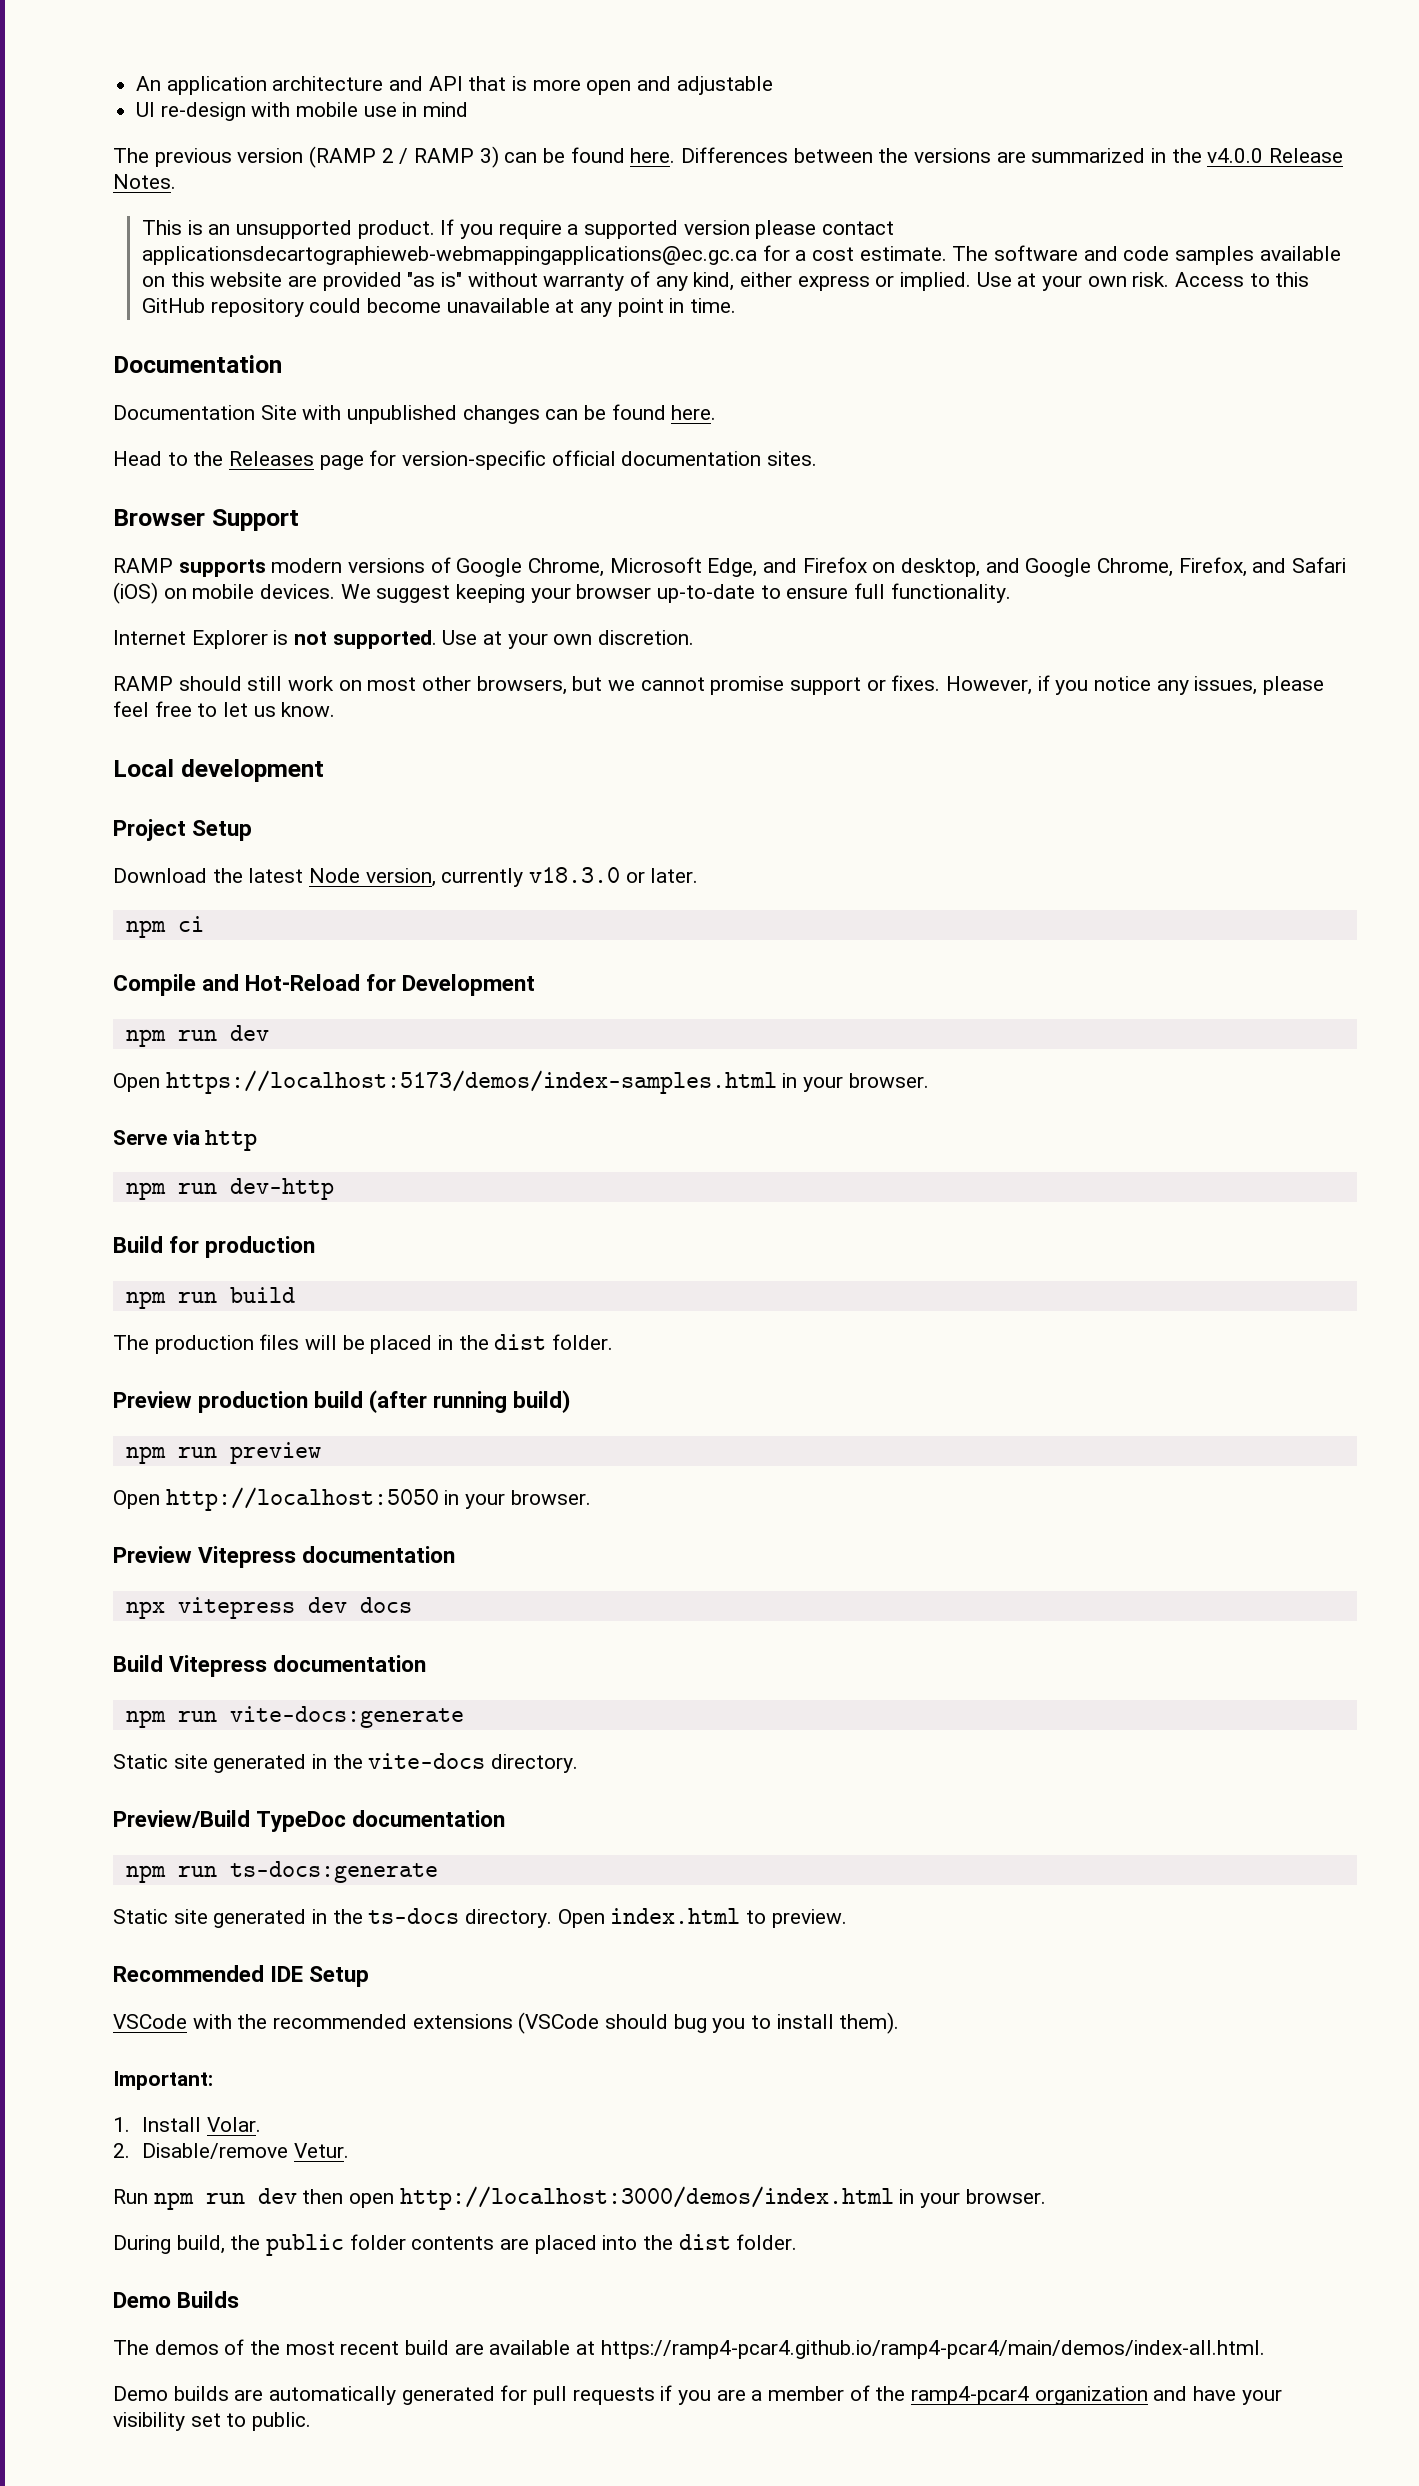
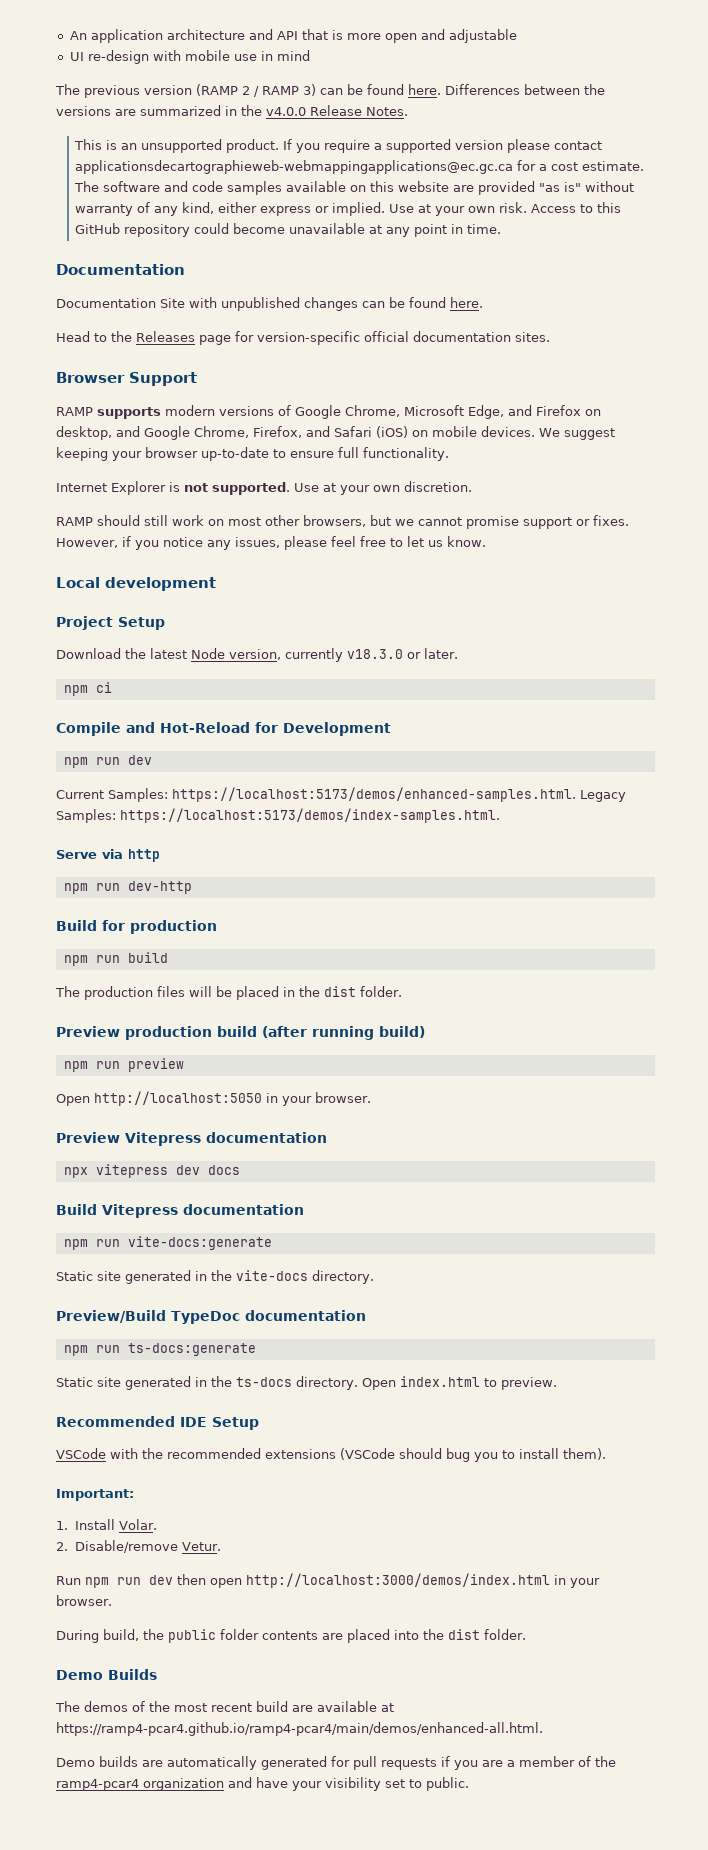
- Open https://localhost:5173/demos/index-samples.html in your browser.
+ Current Samples: https://localhost:5173/demos/enhanced-samples.html. Legacy Samples: https://localhost:5173/demos/index-samples.html.
- The demos of the most recent build are available at https://ramp4-pcar4.github.io/ramp4-pcar4/main/demos/index-all.html.
+ The demos of the most recent build are available at https://ramp4-pcar4.github.io/ramp4-pcar4/main/demos/enhanced-all.html.

